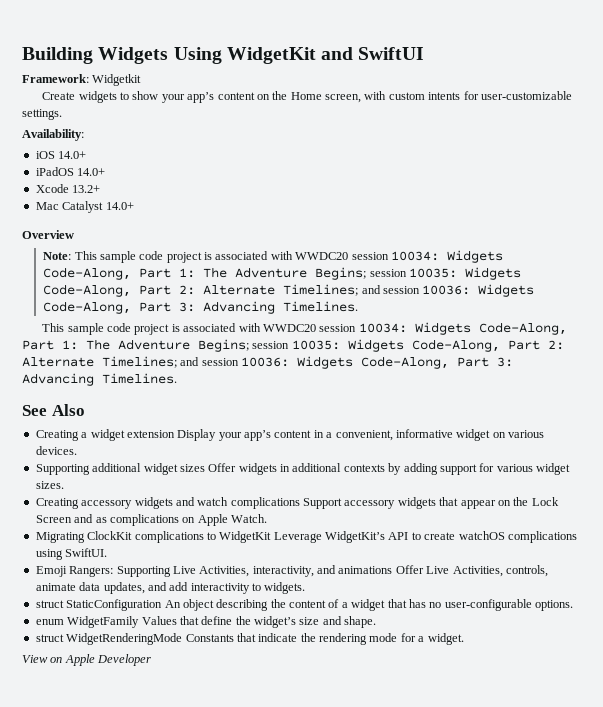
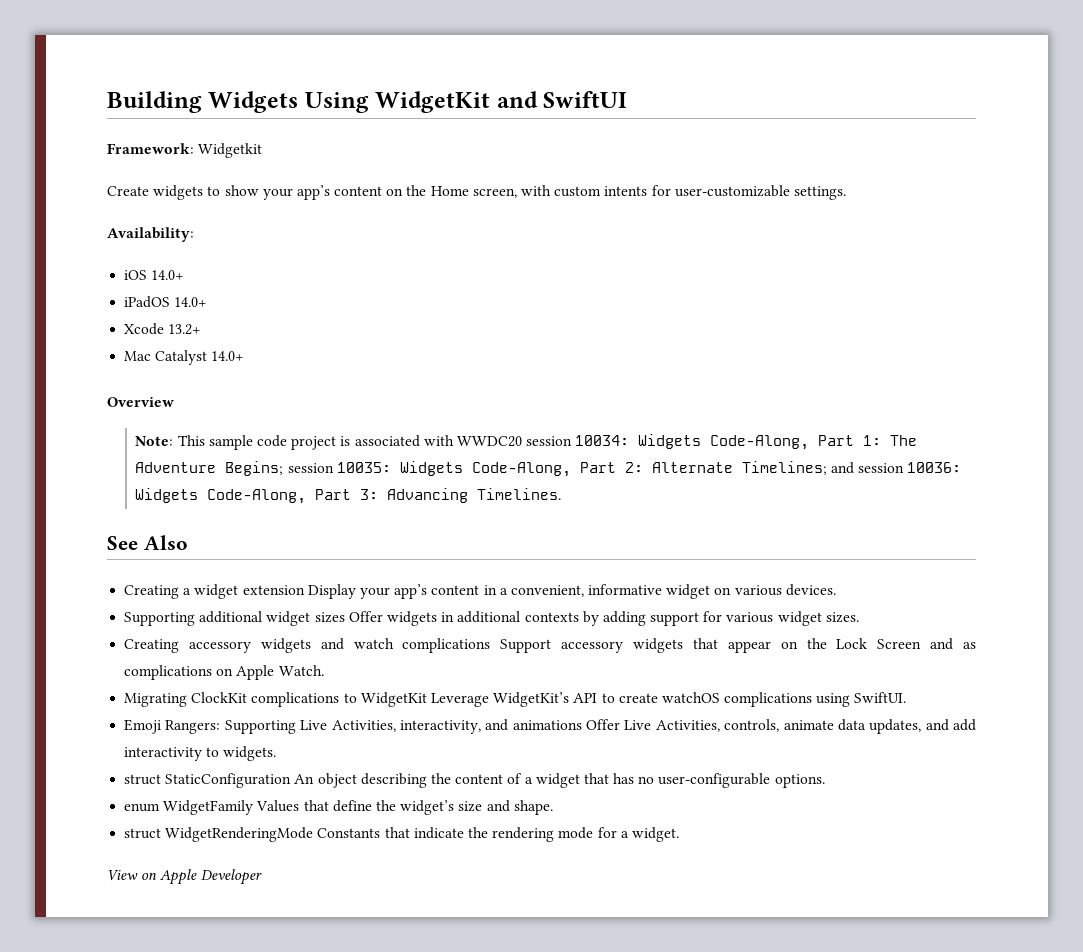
  Note: This sample code project is associated with WWDC20 session 10034: Widgets Code-Along, Part 1: The Adventure Begins; session 10035: Widgets Code-Along, Part 2: Alternate Timelines; and session 10036: Widgets Code-Along, Part 3: Advancing Timelines.
- This sample code project is associated with WWDC20 session 10034: Widgets Code-Along, Part 1: The Adventure Begins; session 10035: Widgets Code-Along, Part 2: Alternate Timelines; and session 10036: Widgets Code-Along, Part 3: Advancing Timelines.

